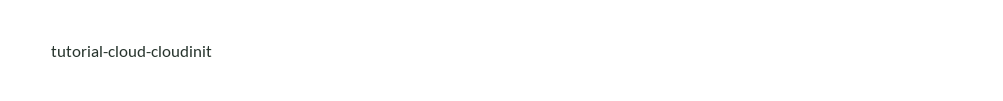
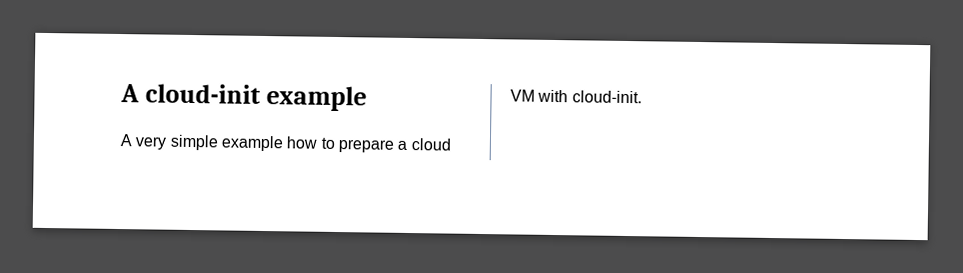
- tutorial-cloud-cloudinit
+ A cloud-init example
+ A very simple example how to prepare a cloud VM with cloud-init.

